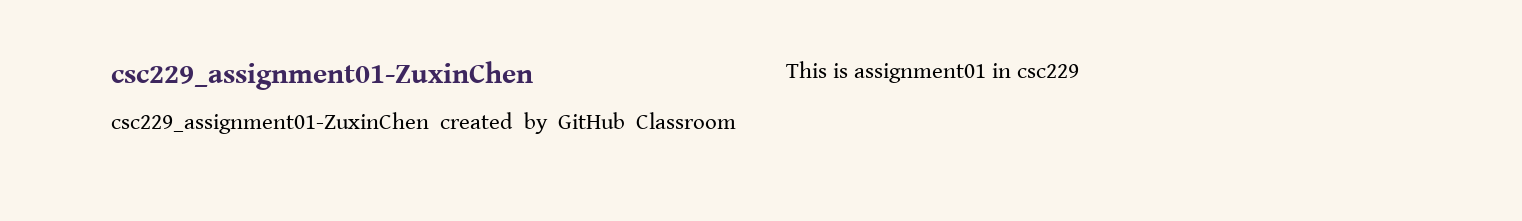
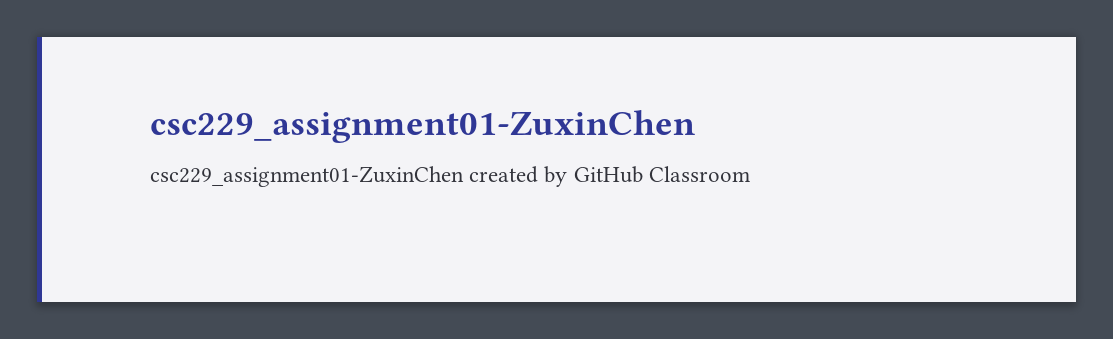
- csc229_assignment01-ZuxinChen created by GitHub Classroom This is assignment01 in csc229
+ csc229_assignment01-ZuxinChen created by GitHub Classroom

